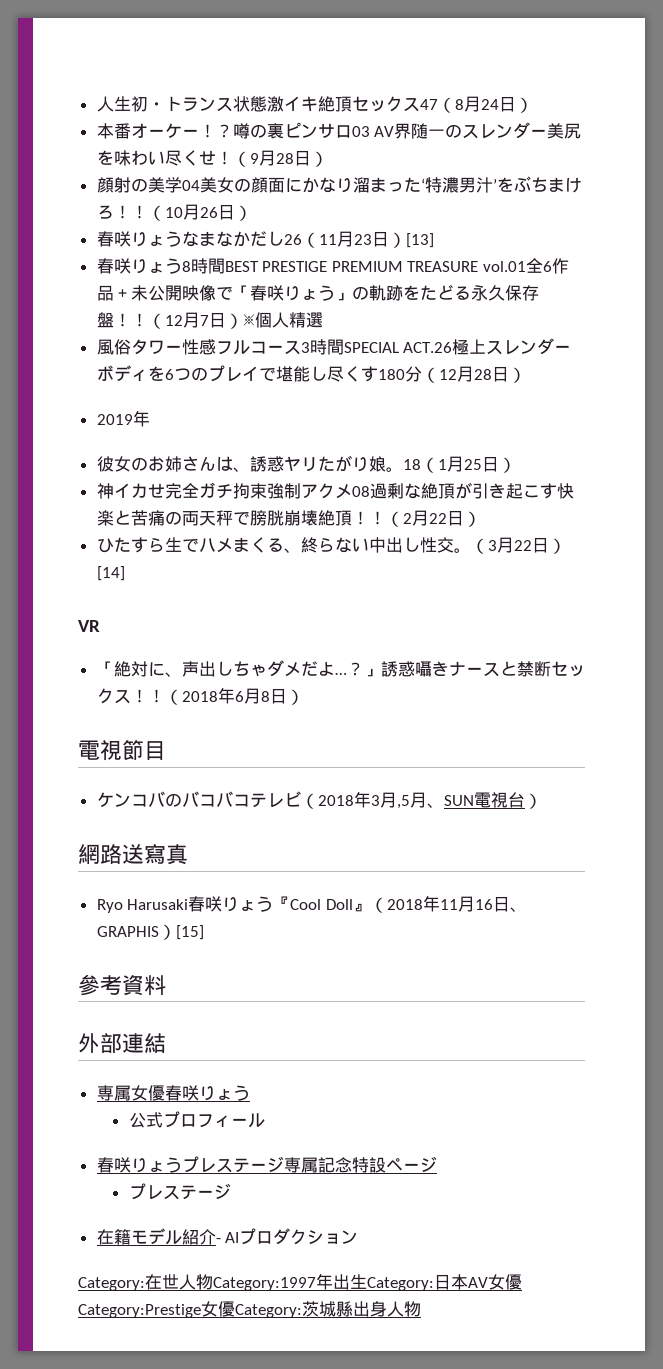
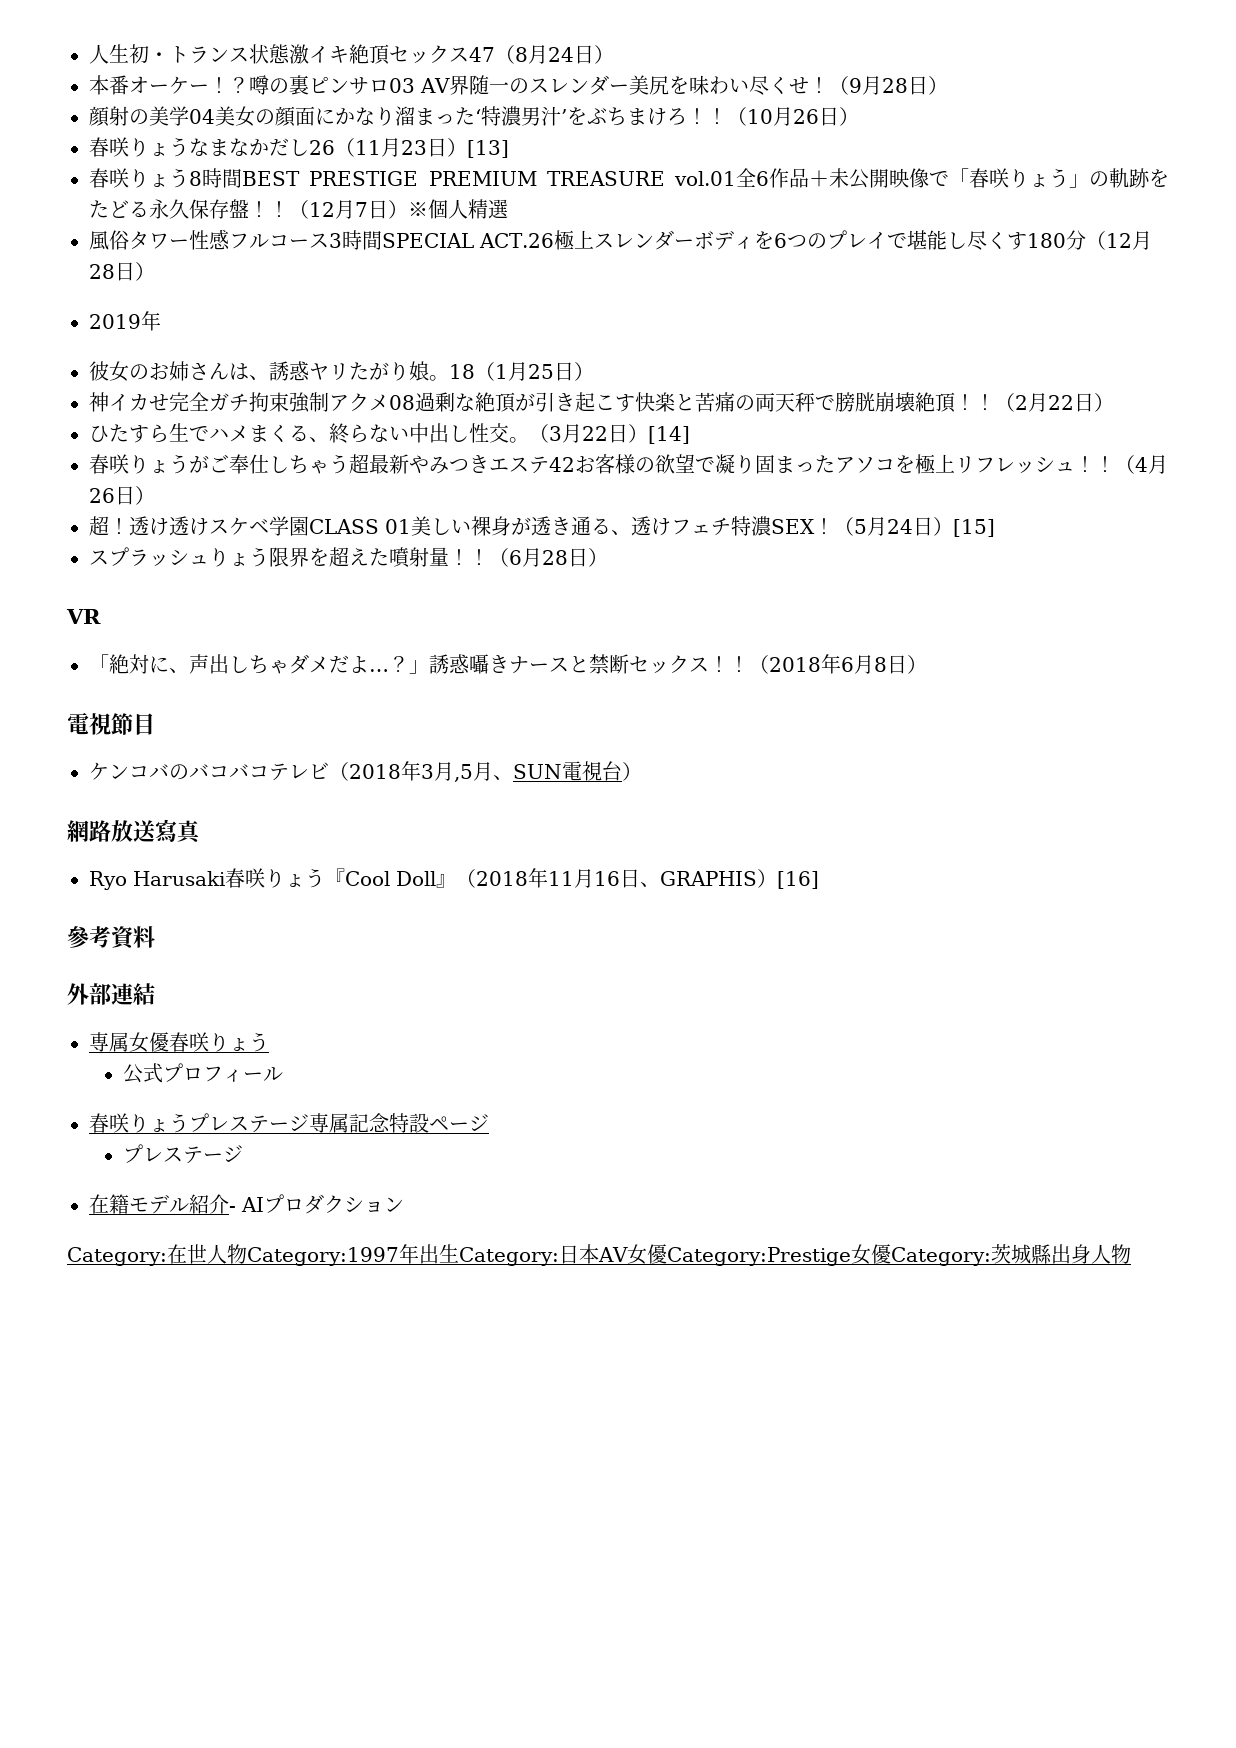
+ 春咲りょうがご奉仕しちゃう超最新やみつきエステ42お客様の欲望で凝り固まったアソコを極上リフレッシュ！！（4月26日）
+ 超！透け透けスケベ学園CLASS 01美しい裸身が透き通る、透けフェチ特濃SEX！（5月24日）[15]
+ スプラッシュりょう限界を超えた噴射量！！（6月28日）
- 網路送寫真
+ 網路放送寫真
- Ryo Harusaki春咲りょう『Cool Doll』（2018年11月16日、GRAPHIS）[15]
+ Ryo Harusaki春咲りょう『Cool Doll』（2018年11月16日、GRAPHIS）[16]

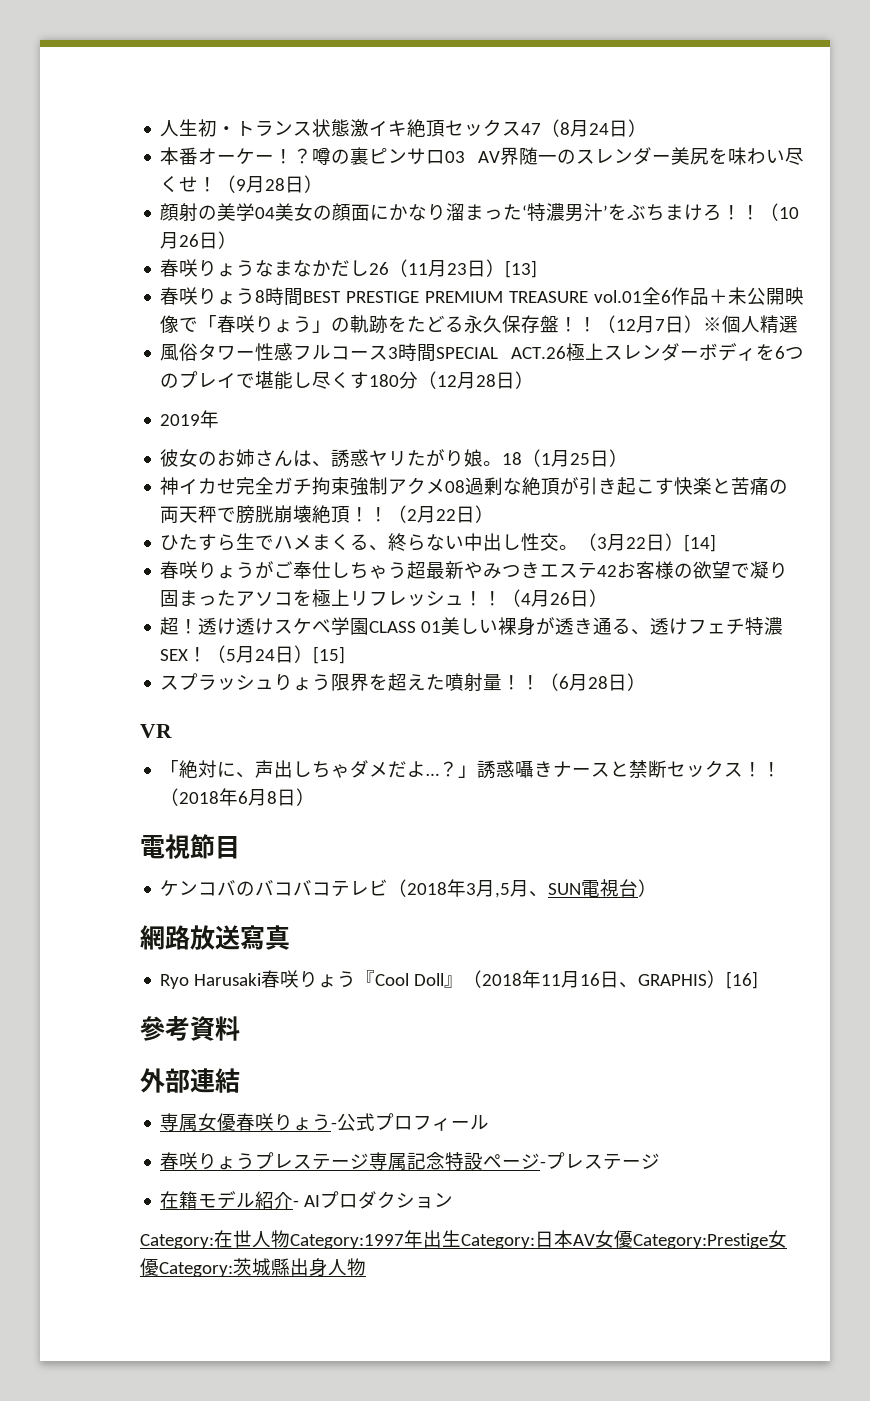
- 専属女優春咲りょう
- 公式プロフィール
+ 専属女優春咲りょう-公式プロフィール
- 春咲りょうプレステージ専属記念特設ページ
- プレステージ
+ 春咲りょうプレステージ専属記念特設ページ-プレステージ

